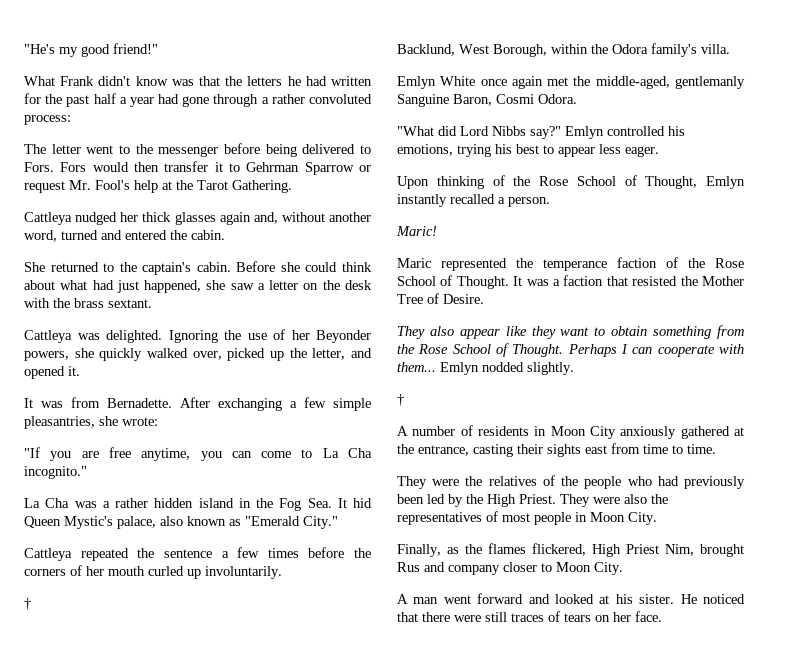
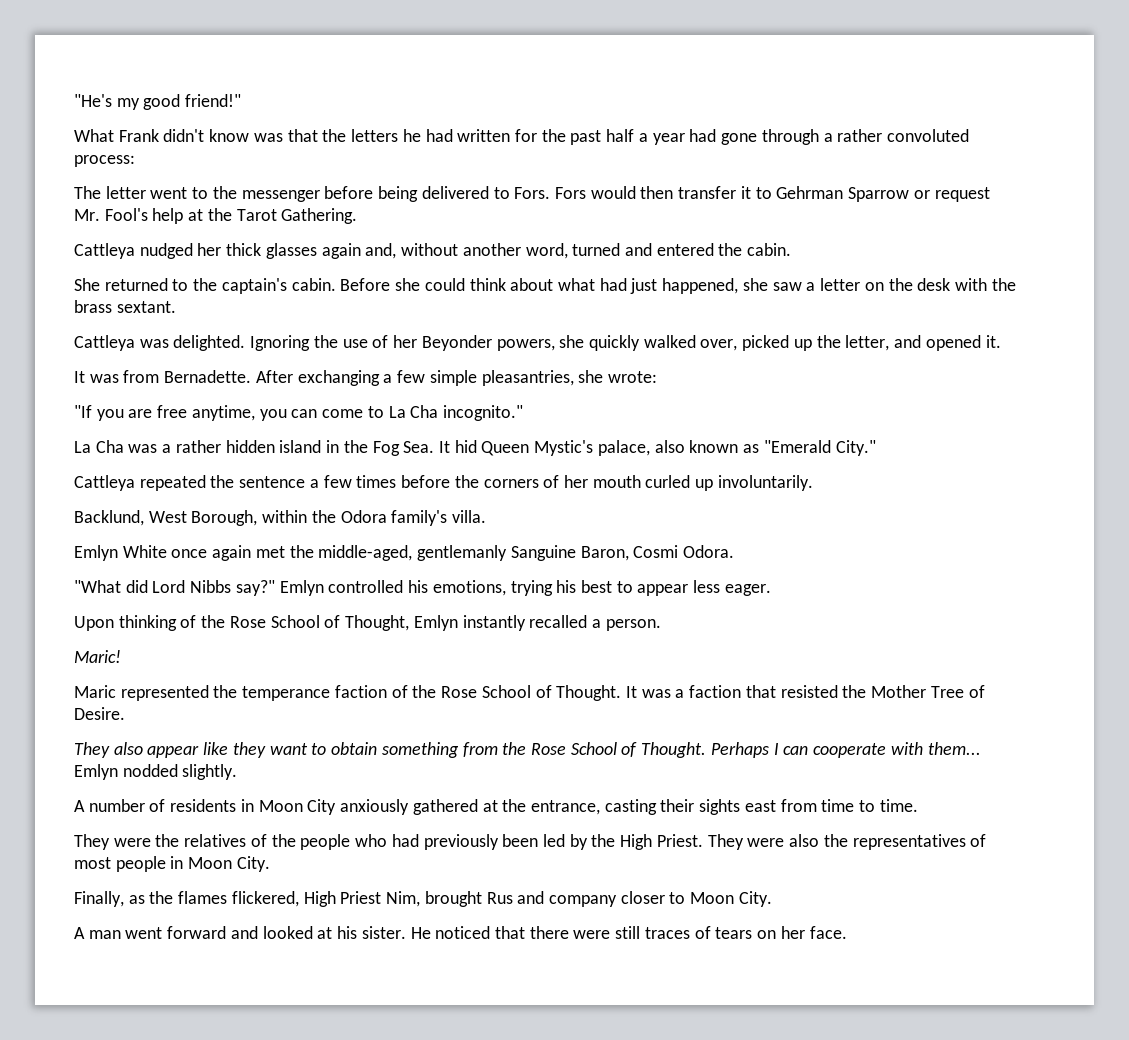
  Cattleya repeated the sentence a few times before the corners of her mouth curled up involuntarily.
- †
  Emlyn nodded slightly.
- †

